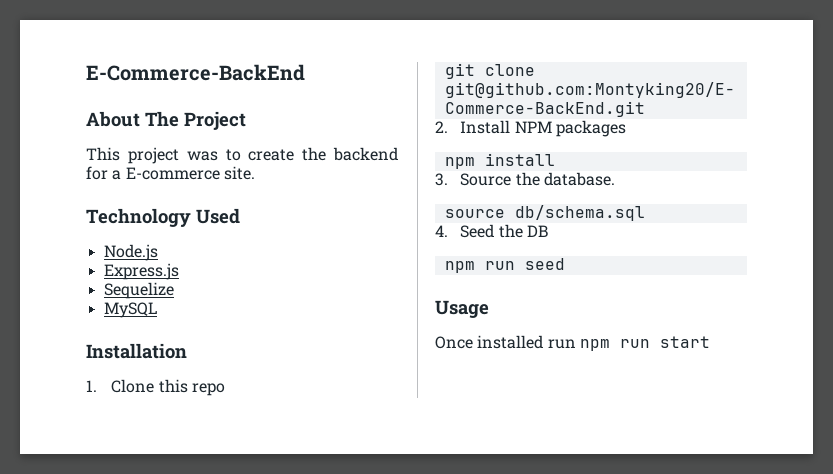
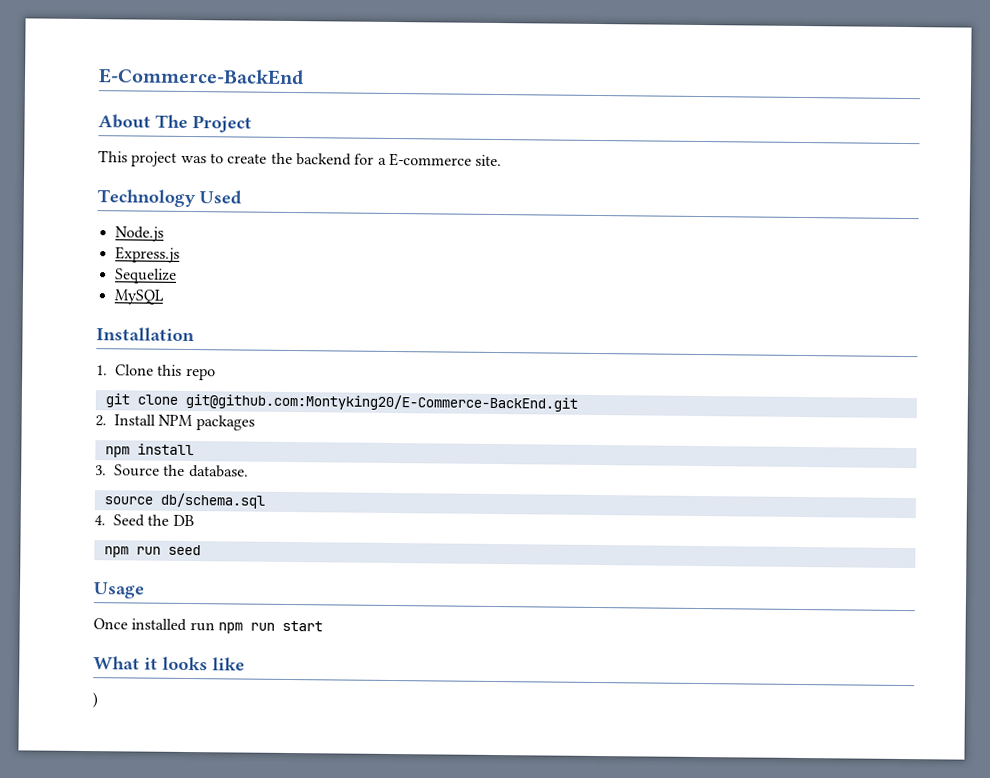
+ What it looks like
+ )

